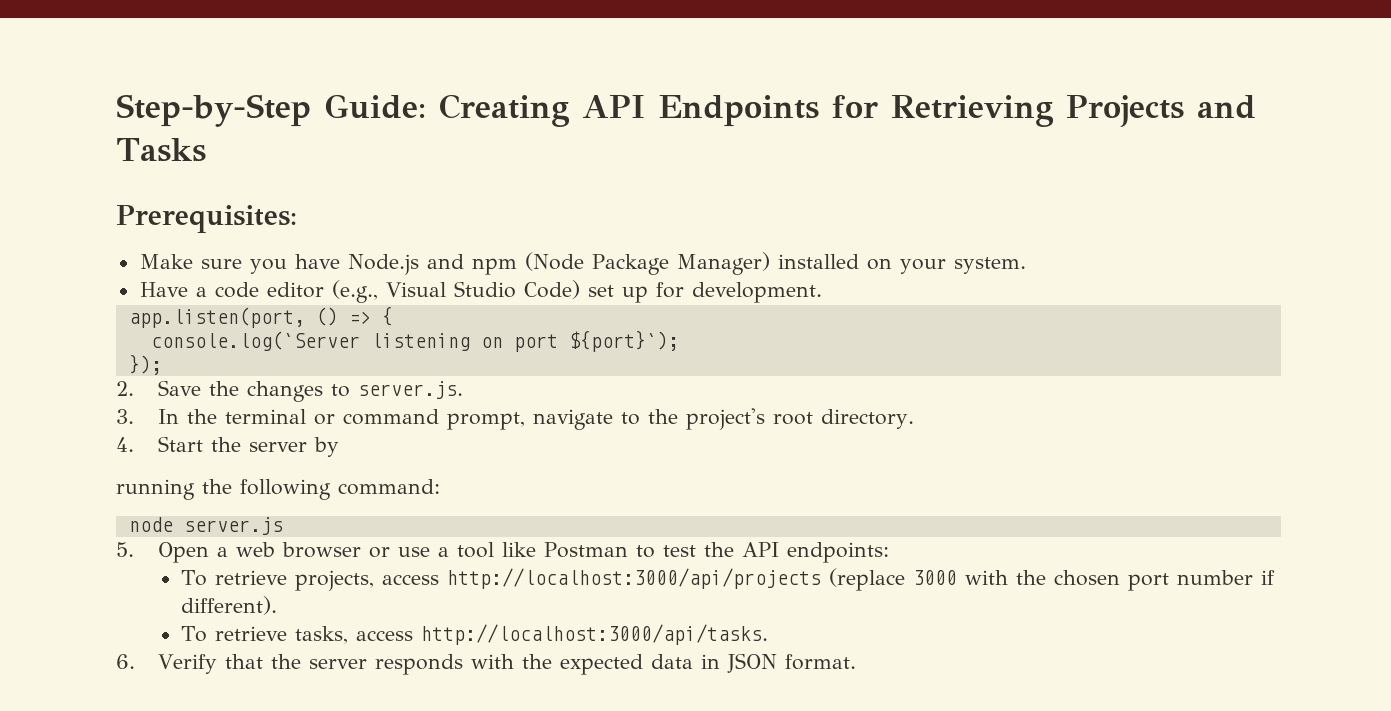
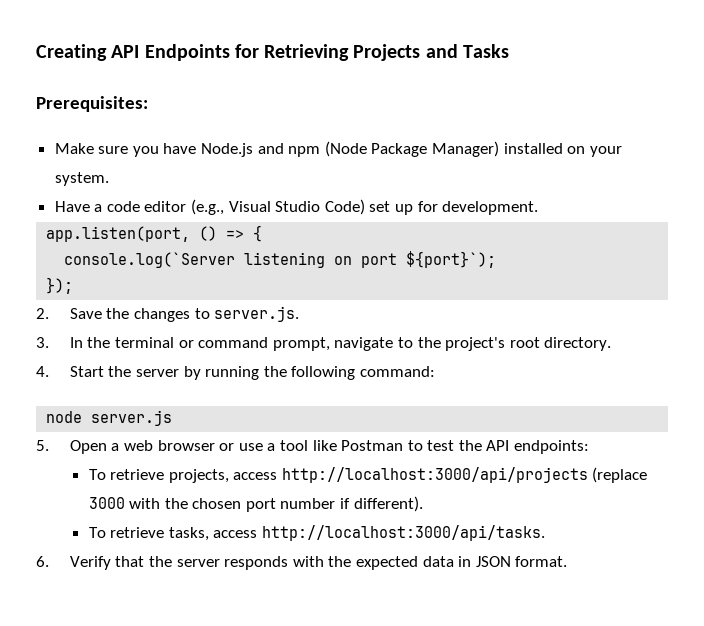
- Step-by-Step Guide: Creating API Endpoints for Retrieving Projects and Tasks
+ Creating API Endpoints for Retrieving Projects and Tasks
- 4. Start the server by
- running the following command:
+ 4. Start the server by running the following command:

